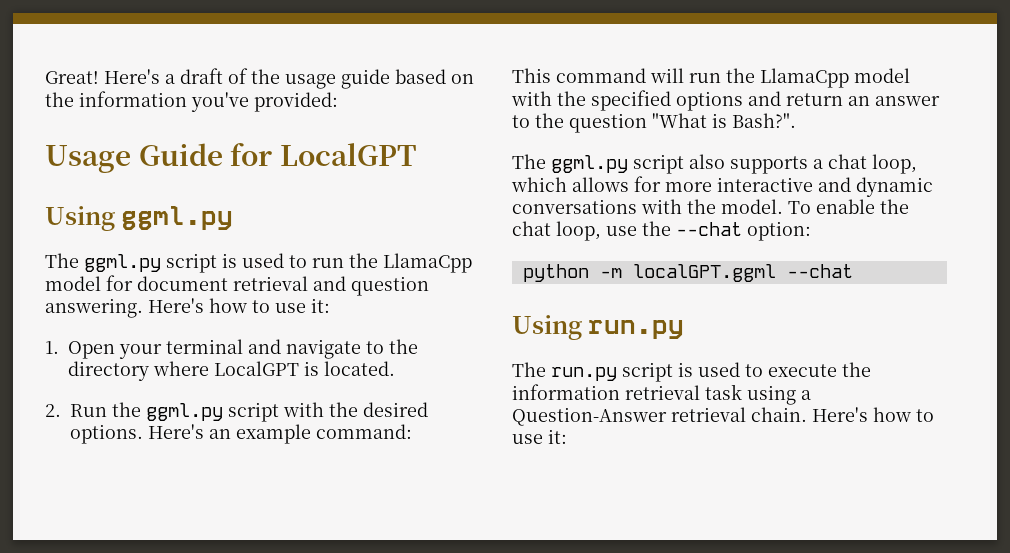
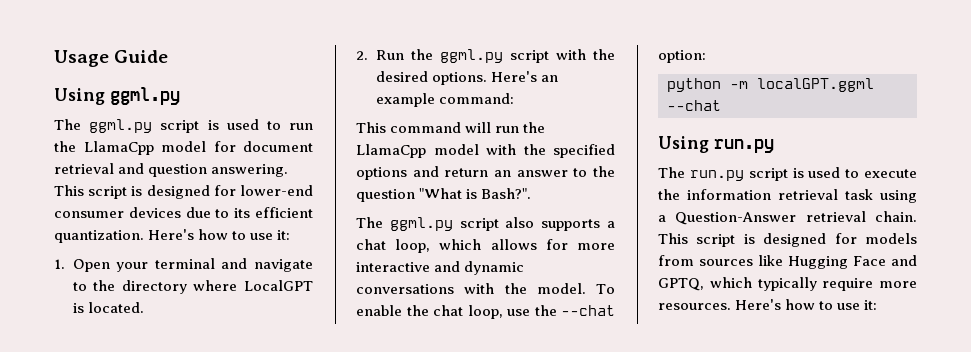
- Great! Here's a draft of the usage guide based on the information you've provided:
- Usage Guide for LocalGPT
+ Usage Guide
+ This script is designed for lower-end consumer devices due to its efficient quantization.
+ This script is designed for models from sources like Hugging Face and GPTQ, which typically require more resources.

